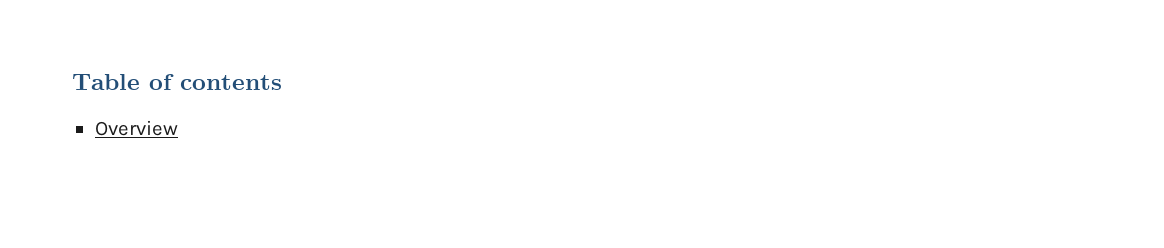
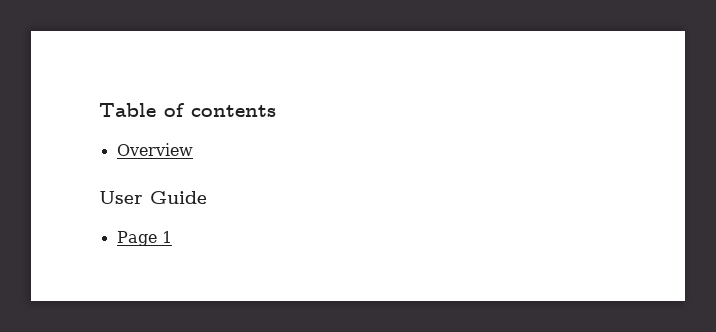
+ User Guide
+ Page 1

